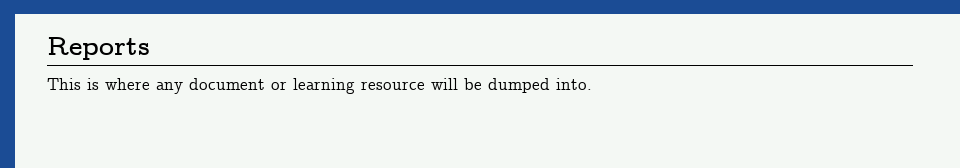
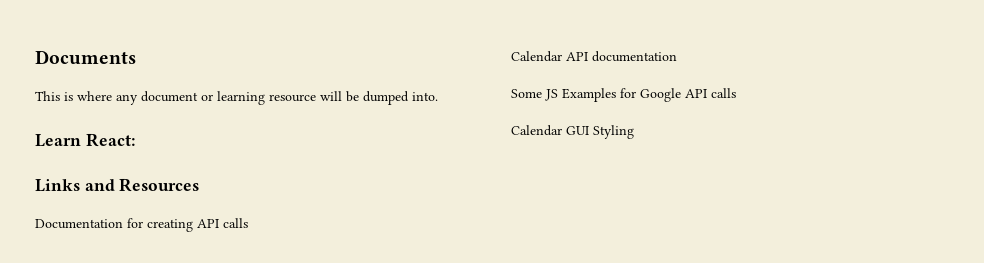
- Reports
+ Documents
+ Learn React:
+ Links and Resources
+ Documentation for creating API calls
+ Calendar API documentation
+ Some JS Examples for Google API calls
+ Calendar GUI Styling

